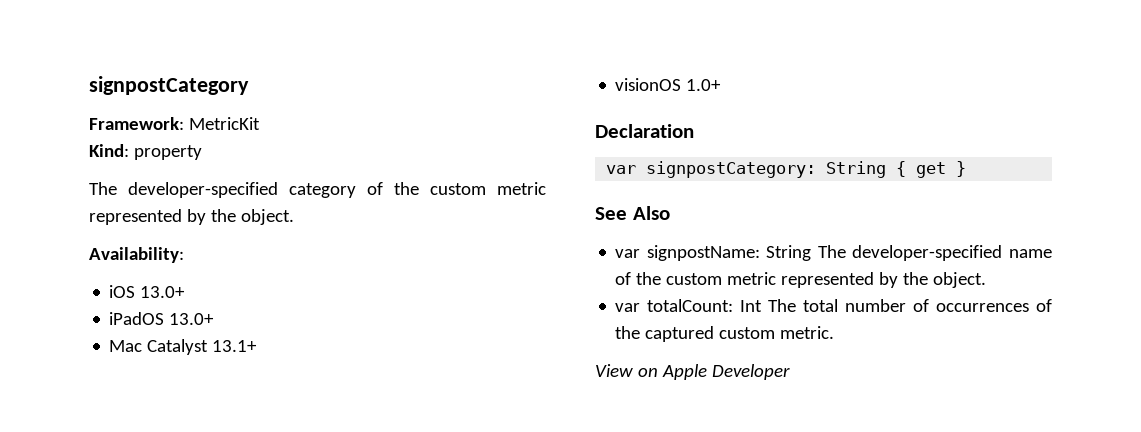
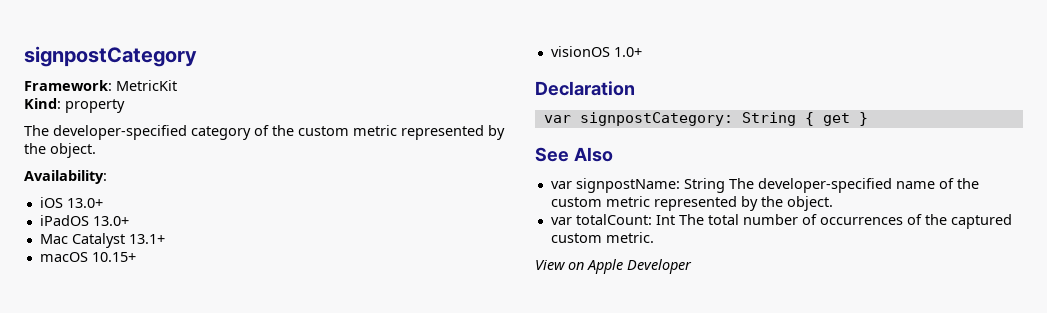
+ macOS 10.15+

